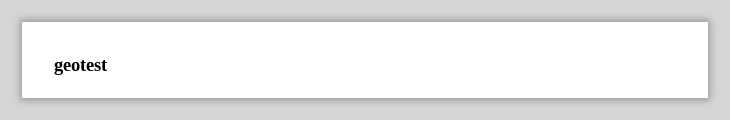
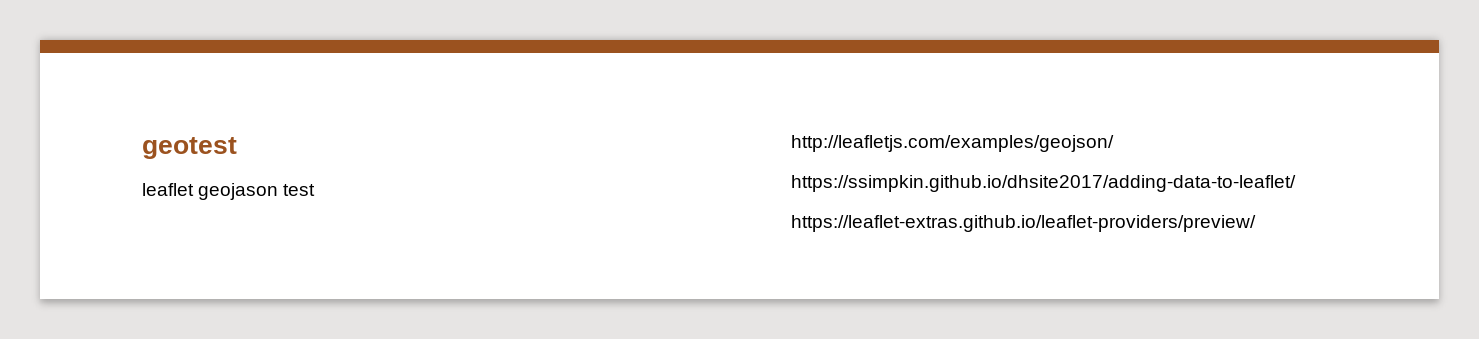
+ leaflet geojason test
+ http://leafletjs.com/examples/geojson/
+ https://ssimpkin.github.io/dhsite2017/adding-data-to-leaflet/
+ https://leaflet-extras.github.io/leaflet-providers/preview/

